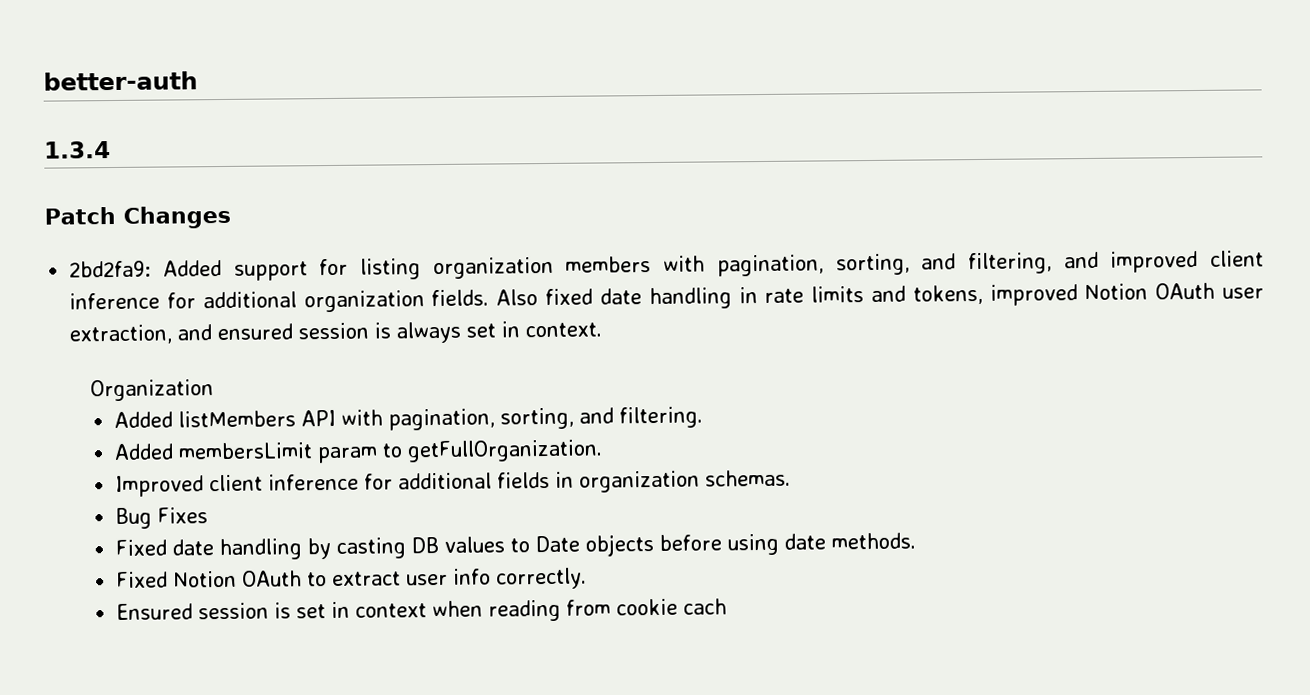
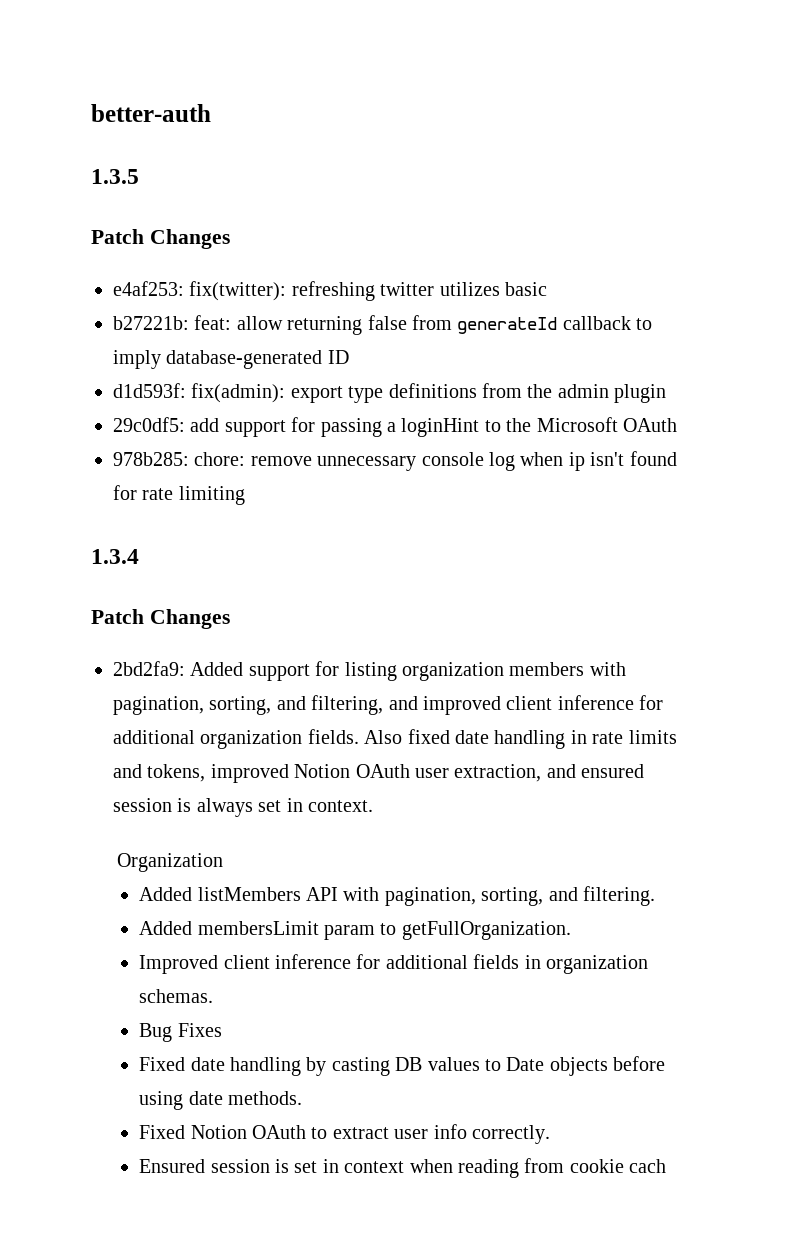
+ 1.3.5
+ Patch Changes
+ e4af253: fix(twitter): refreshing twitter utilizes basic
+ b27221b: feat: allow returning false from generateId callback to imply database-generated ID
+ d1d593f: fix(admin): export type definitions from the admin plugin
+ 29c0df5: add support for passing a loginHint to the Microsoft OAuth
+ 978b285: chore: remove unnecessary console log when ip isn't found for rate limiting

